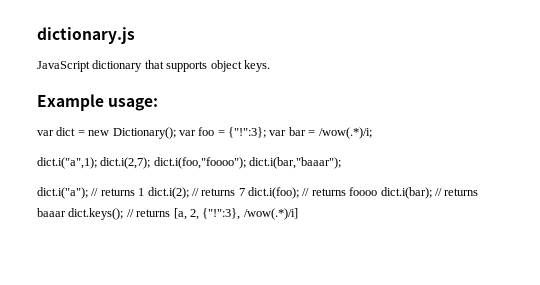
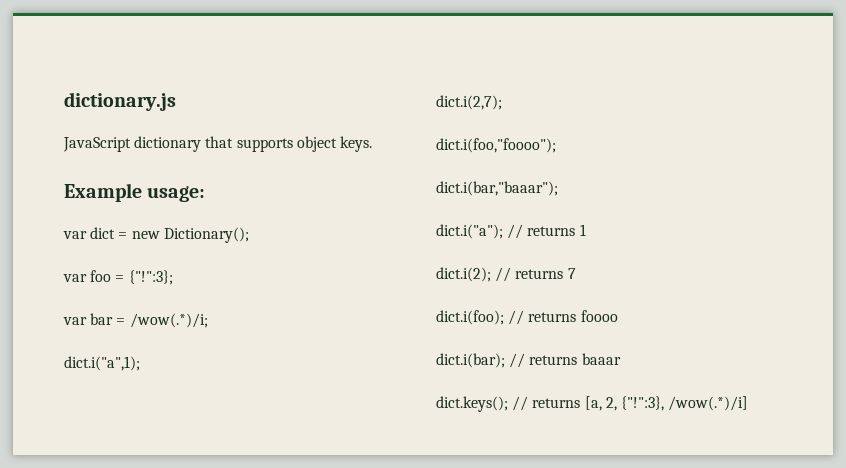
- var dict = new Dictionary(); var foo = {"!":3}; var bar = /wow(.*)/i;
+ var dict = new Dictionary();
+ var foo = {"!":3};
+ var bar = /wow(.*)/i;
- dict.i("a",1); dict.i(2,7); dict.i(foo,"foooo"); dict.i(bar,"baaar");
+ dict.i("a",1);
+ dict.i(2,7);
+ dict.i(foo,"foooo");
+ dict.i(bar,"baaar");
- dict.i("a"); // returns 1 dict.i(2); // returns 7 dict.i(foo); // returns foooo dict.i(bar); // returns baaar dict.keys(); // returns [a, 2, {"!":3}, /wow(.*)/i]
+ dict.i("a"); // returns 1
+ dict.i(2); // returns 7
+ dict.i(foo); // returns foooo
+ dict.i(bar); // returns baaar
+ dict.keys(); // returns [a, 2, {"!":3}, /wow(.*)/i]

